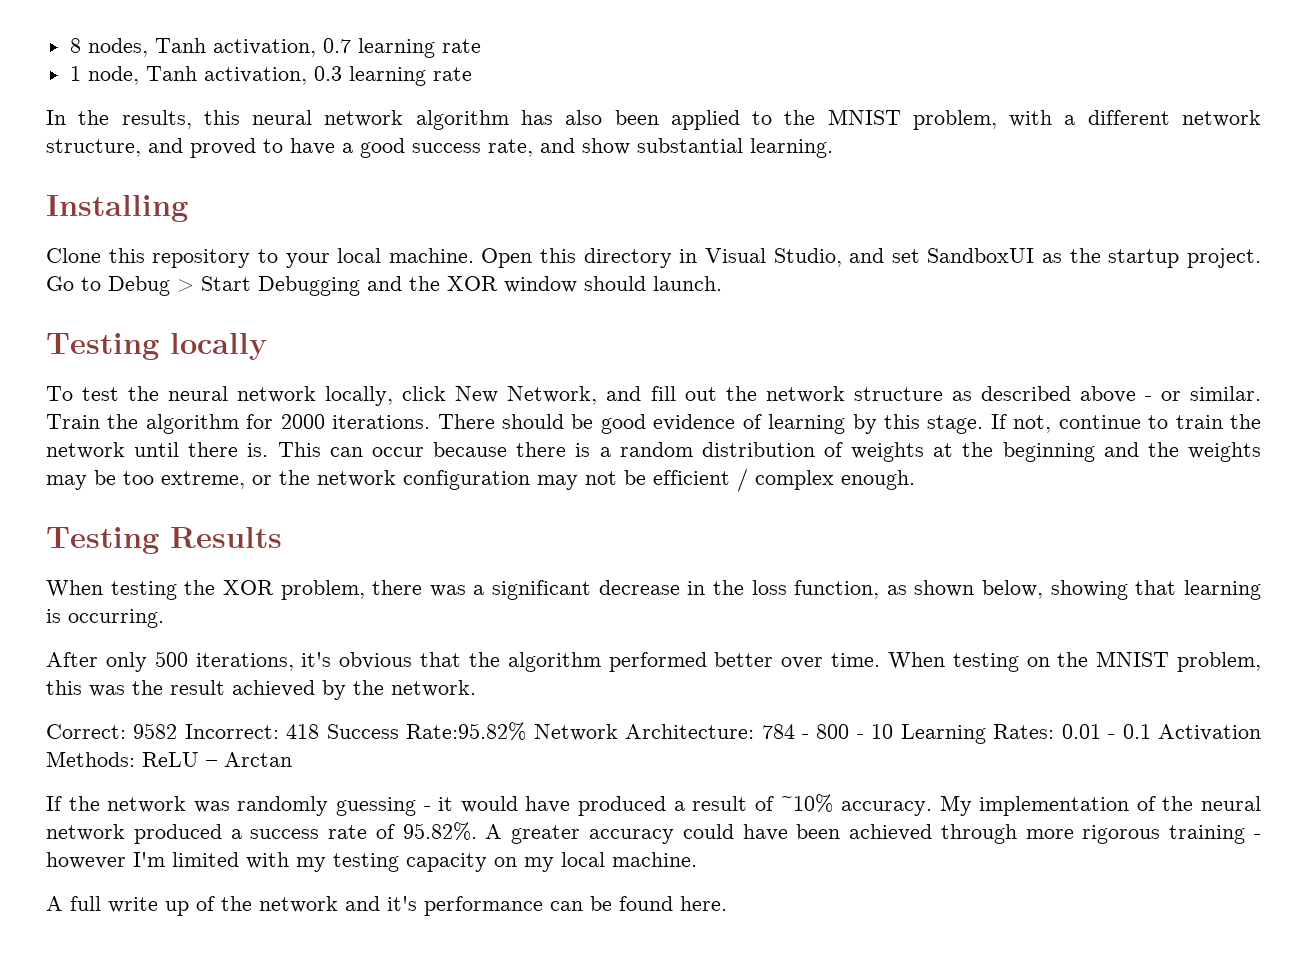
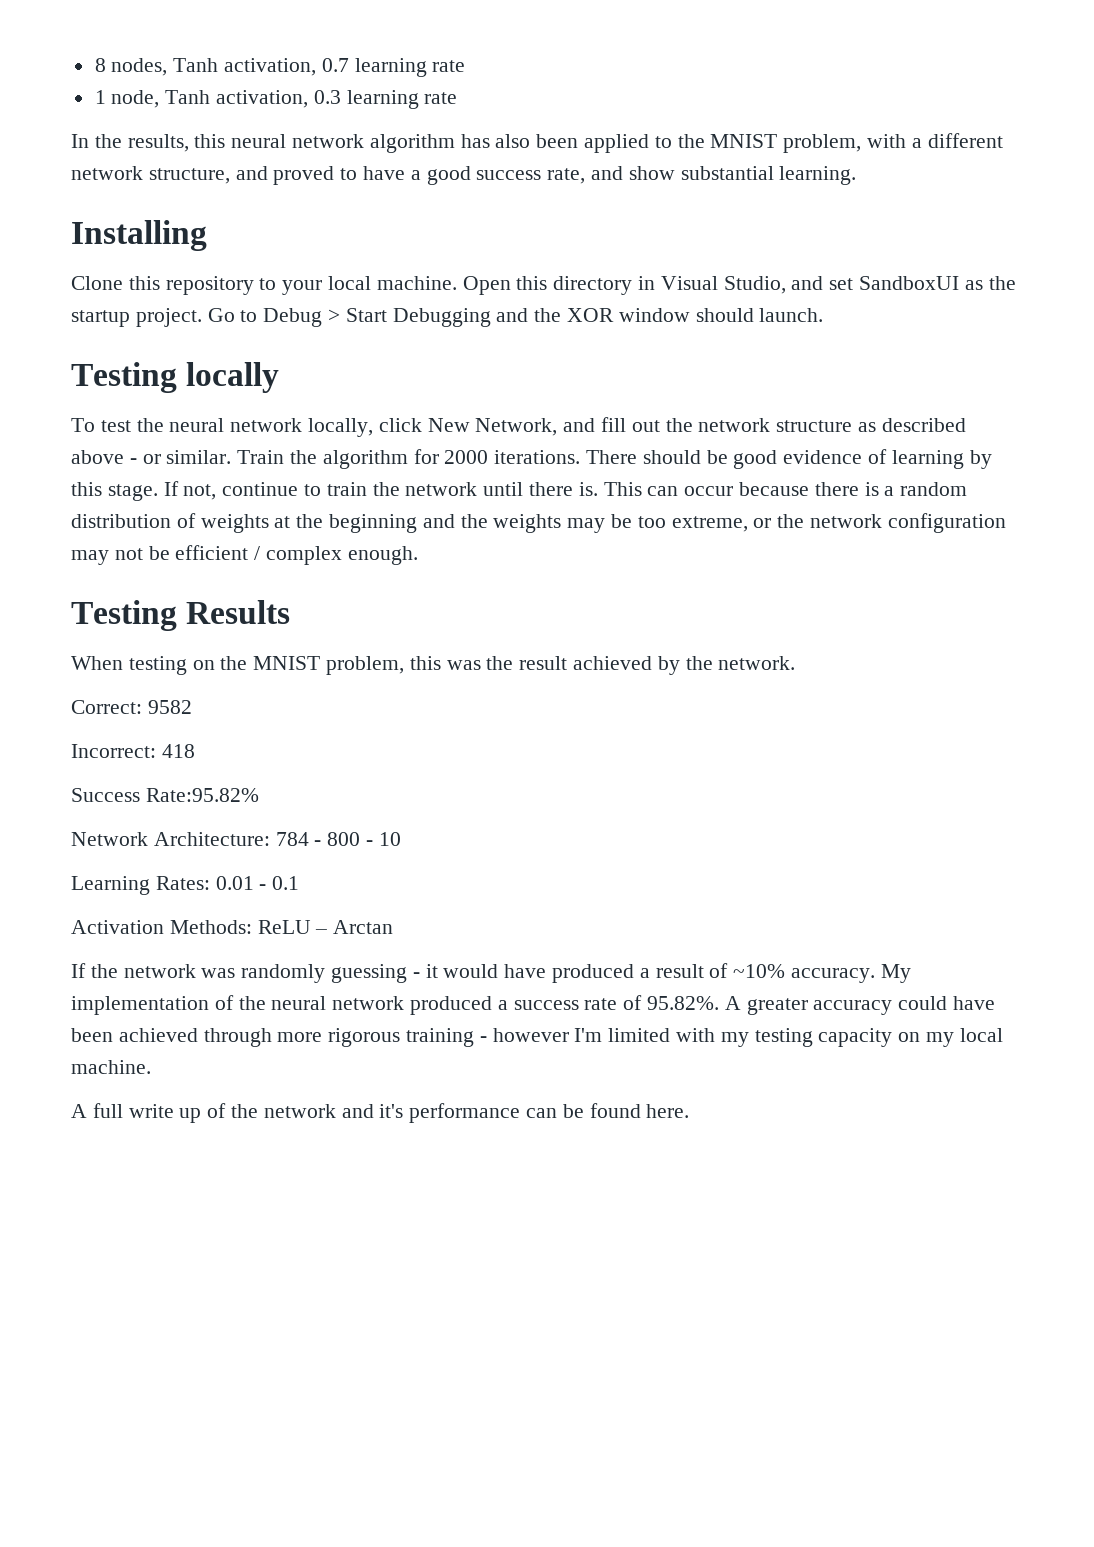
- When testing the XOR problem, there was a significant decrease in the loss function, as shown below, showing that learning is occurring.
- After only 500 iterations, it's obvious that the algorithm performed better over time. When testing on the MNIST problem, this was the result achieved by the network.
+ When testing on the MNIST problem, this was the result achieved by the network.
- Correct: 9582 Incorrect: 418 Success Rate:95.82% Network Architecture: 784 - 800 - 10 Learning Rates: 0.01 - 0.1 Activation Methods: ReLU – Arctan
+ Correct: 9582
+ Incorrect: 418
+ Success Rate:95.82%
+ Network Architecture: 784 - 800 - 10
+ Learning Rates: 0.01 - 0.1
+ Activation Methods: ReLU – Arctan

